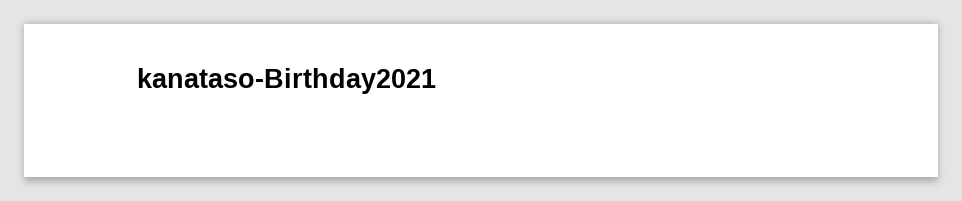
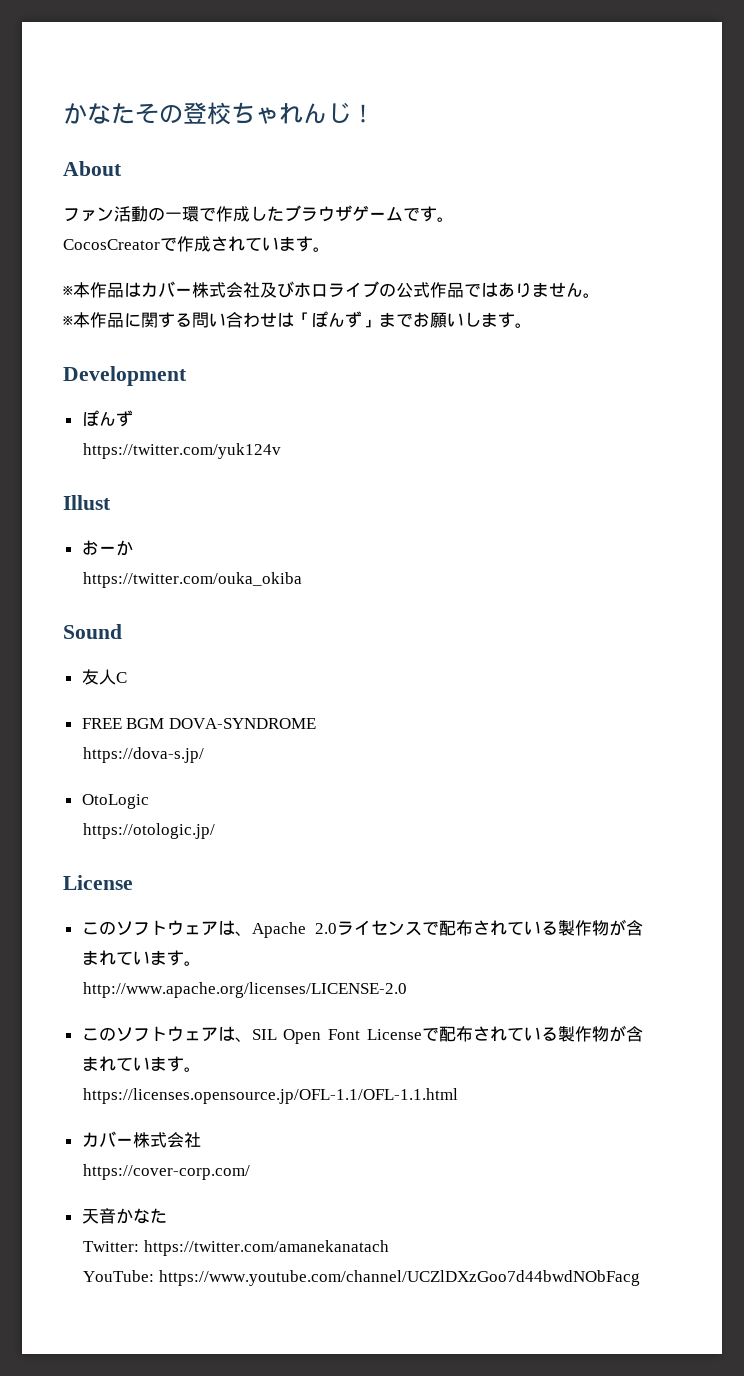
- kanataso-Birthday2021
+ かなたその登校ちゃれんじ！
+ About
+ ファン活動の一環で作成したブラウザゲームです。
+ CocosCreatorで作成されています。
+ ※本作品はカバー株式会社及びホロライブの公式作品ではありません。
+ ※本作品に関する問い合わせは「ぽんず」までお願いします。
+ Development
+ ぽんず
+ https://twitter.com/yuk124v
+ Illust
+ おーか
+ https://twitter.com/ouka_okiba
+ Sound
+ 友人C
+ FREE BGM DOVA-SYNDROME
+ https://dova-s.jp/
+ OtoLogic
+ https://otologic.jp/
+ License
+ このソフトウェアは、Apache 2.0ライセンスで配布されている製作物が含まれています。
+ http://www.apache.org/licenses/LICENSE-2.0
+ このソフトウェアは、SIL Open Font Licenseで配布されている製作物が含まれています。
+ https://licenses.opensource.jp/OFL-1.1/OFL-1.1.html
+ カバー株式会社
+ https://cover-corp.com/
+ 天音かなた
+ Twitter: https://twitter.com/amanekanatach
+ YouTube: https://www.youtube.com/channel/UCZlDXzGoo7d44bwdNObFacg

